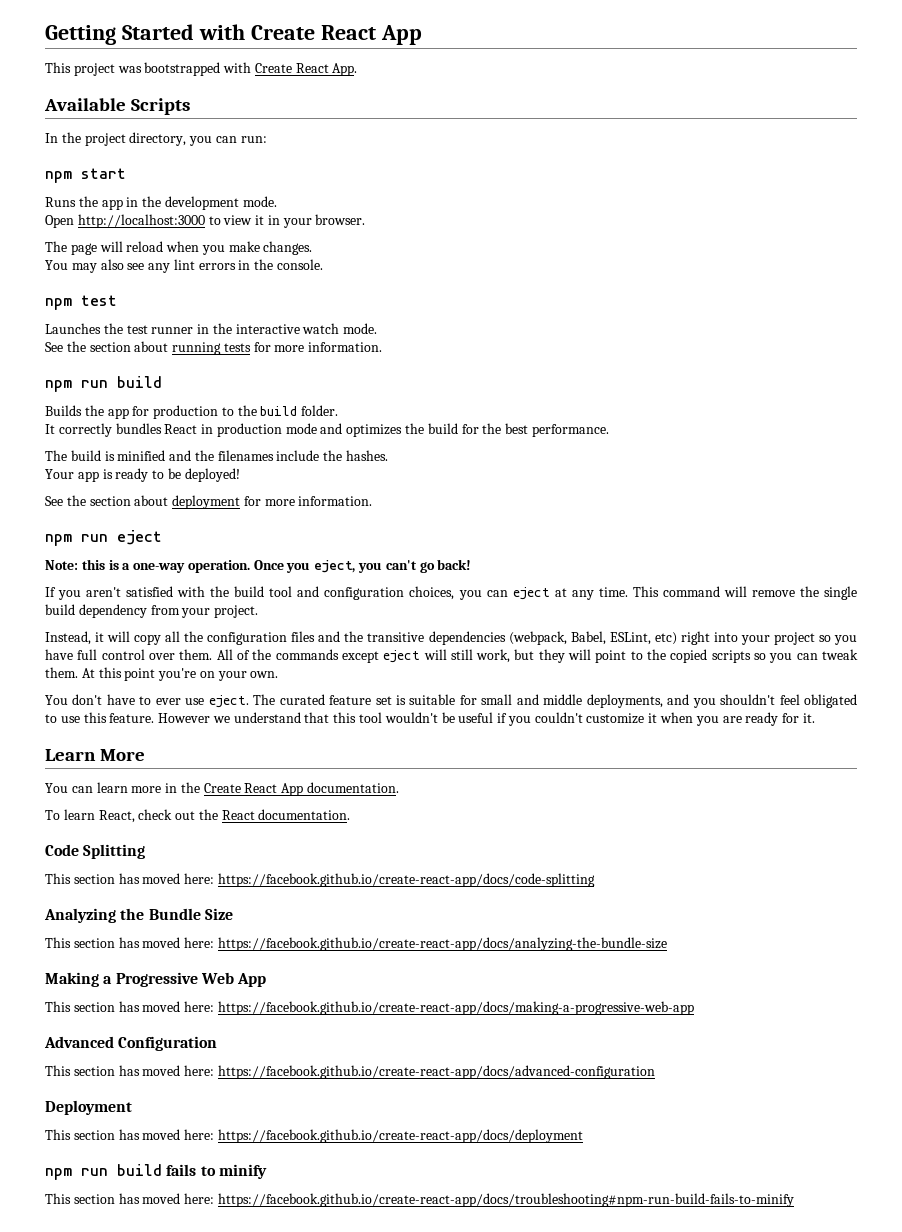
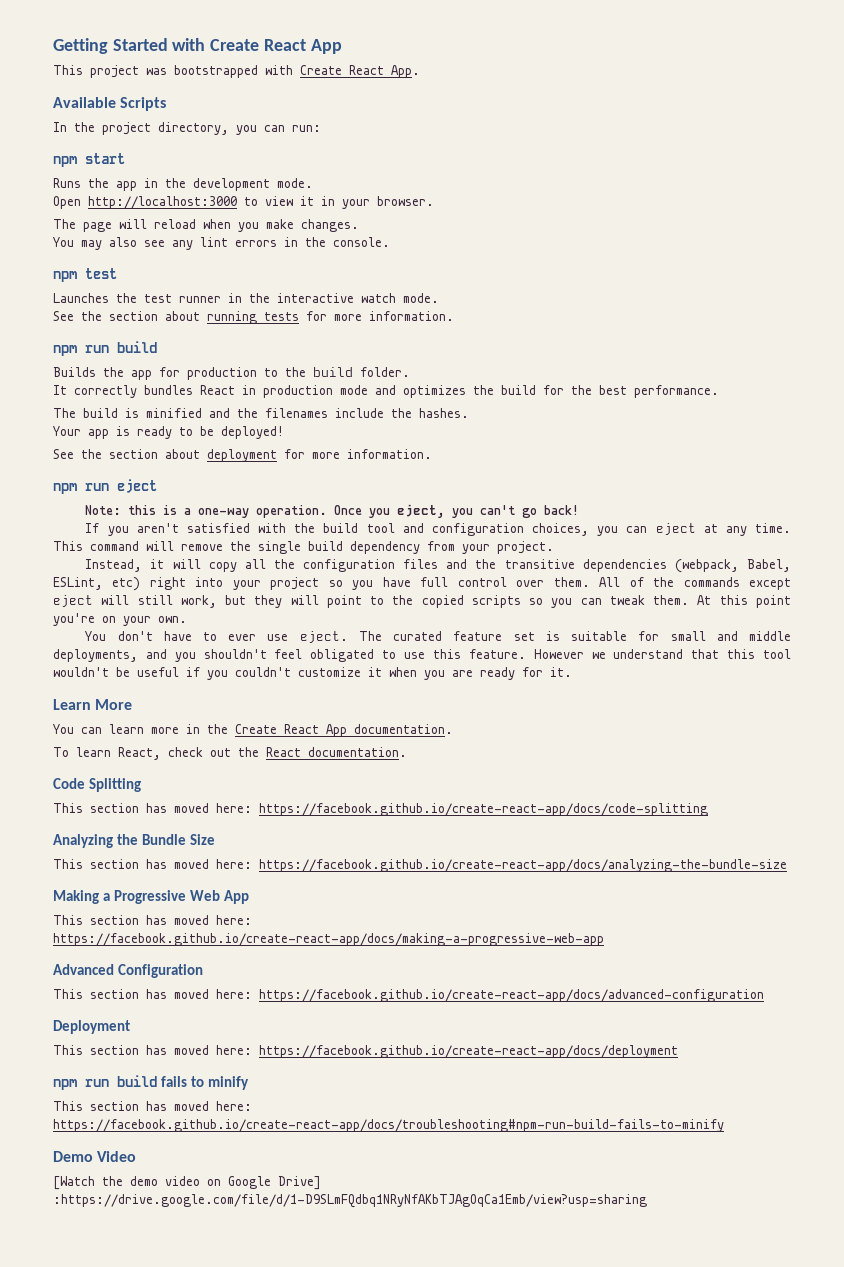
+ Demo Video
+ [Watch the demo video on Google Drive] :https://drive.google.com/file/d/1-D9SLmFQdbq1NRyNfAKbTJAgOqCa1Emb/view?usp=sharing

